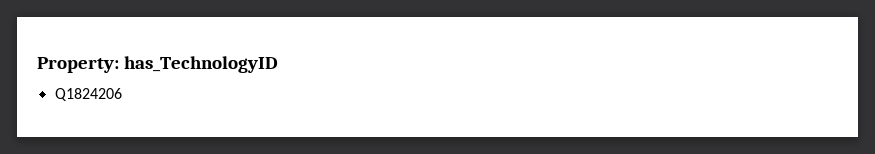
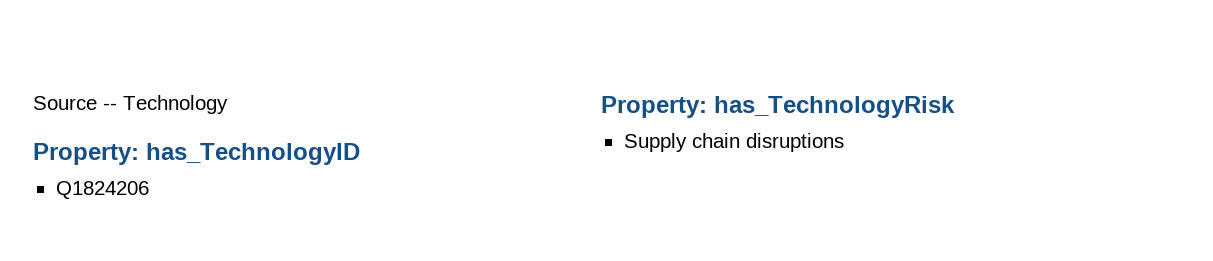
+ Source -- Technology
+ Property: has_TechnologyRisk
+ Supply chain disruptions

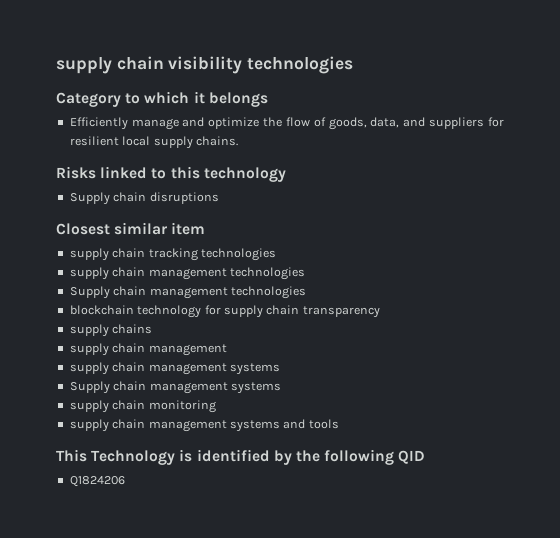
- Source -- Technology
- Property: has_TechnologyID
+ supply chain visibility technologies
+ Category to which it belongs
+ Efficiently manage and optimize the flow of goods, data, and suppliers for resilient local supply chains.
+ Risks linked to this technology
+ Supply chain disruptions
+ Closest similar item
+ supply chain tracking technologies
+ supply chain management technologies
+ Supply chain management technologies
+ blockchain technology for supply chain transparency
+ supply chains
+ supply chain management
+ supply chain management systems
+ Supply chain management systems
+ supply chain monitoring
+ supply chain management systems and tools
+ This Technology is identified by the following QID
  Q1824206
- Property: has_TechnologyRisk
- Supply chain disruptions

